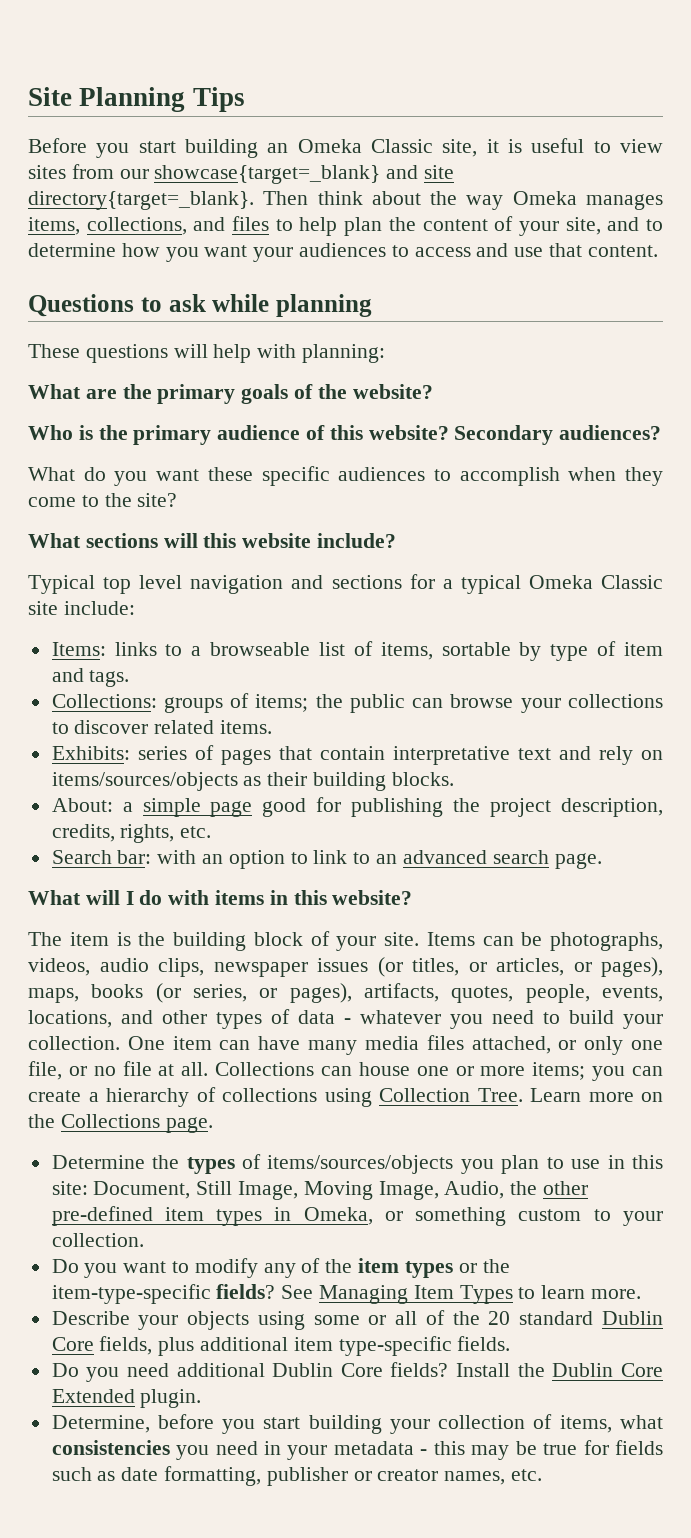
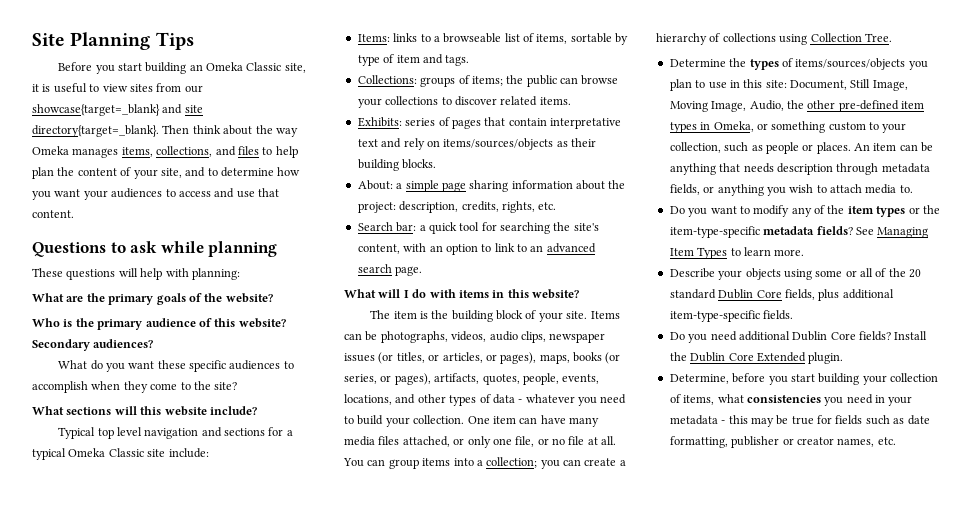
- About: a simple page good for publishing the project description, credits, rights, etc.
+ About: a simple page sharing information about the project: description, credits, rights, etc.
- Search bar: with an option to link to an advanced search page.
+ Search bar: a quick tool for searching the site's content, with an option to link to an advanced search page.
- Collections can house one or more items; you can create a hierarchy of collections using Collection Tree. Learn more on the Collections page.
+ You can group items into a collection; you can create a hierarchy of collections using Collection Tree.
- Determine the types of items/sources/objects you plan to use in this site: Document, Still Image, Moving Image, Audio, the other pre-defined item types in Omeka, or something custom to your collection.
+ Determine the types of items/sources/objects you plan to use in this site: Document, Still Image, Moving Image, Audio, the other pre-defined item types in Omeka, or something custom to your collection, such as people or places. An item can be anything that needs description through metadata fields, or anything you wish to attach media to.
- Do you want to modify any of the item types or the item-type-specific fields?
+ Do you want to modify any of the item types or the item-type-specific metadata fields?
- Describe your objects using some or all of the 20 standard Dublin Core fields, plus additional item type-specific fields.
+ Describe your objects using some or all of the 20 standard Dublin Core fields, plus additional item-type-specific fields.

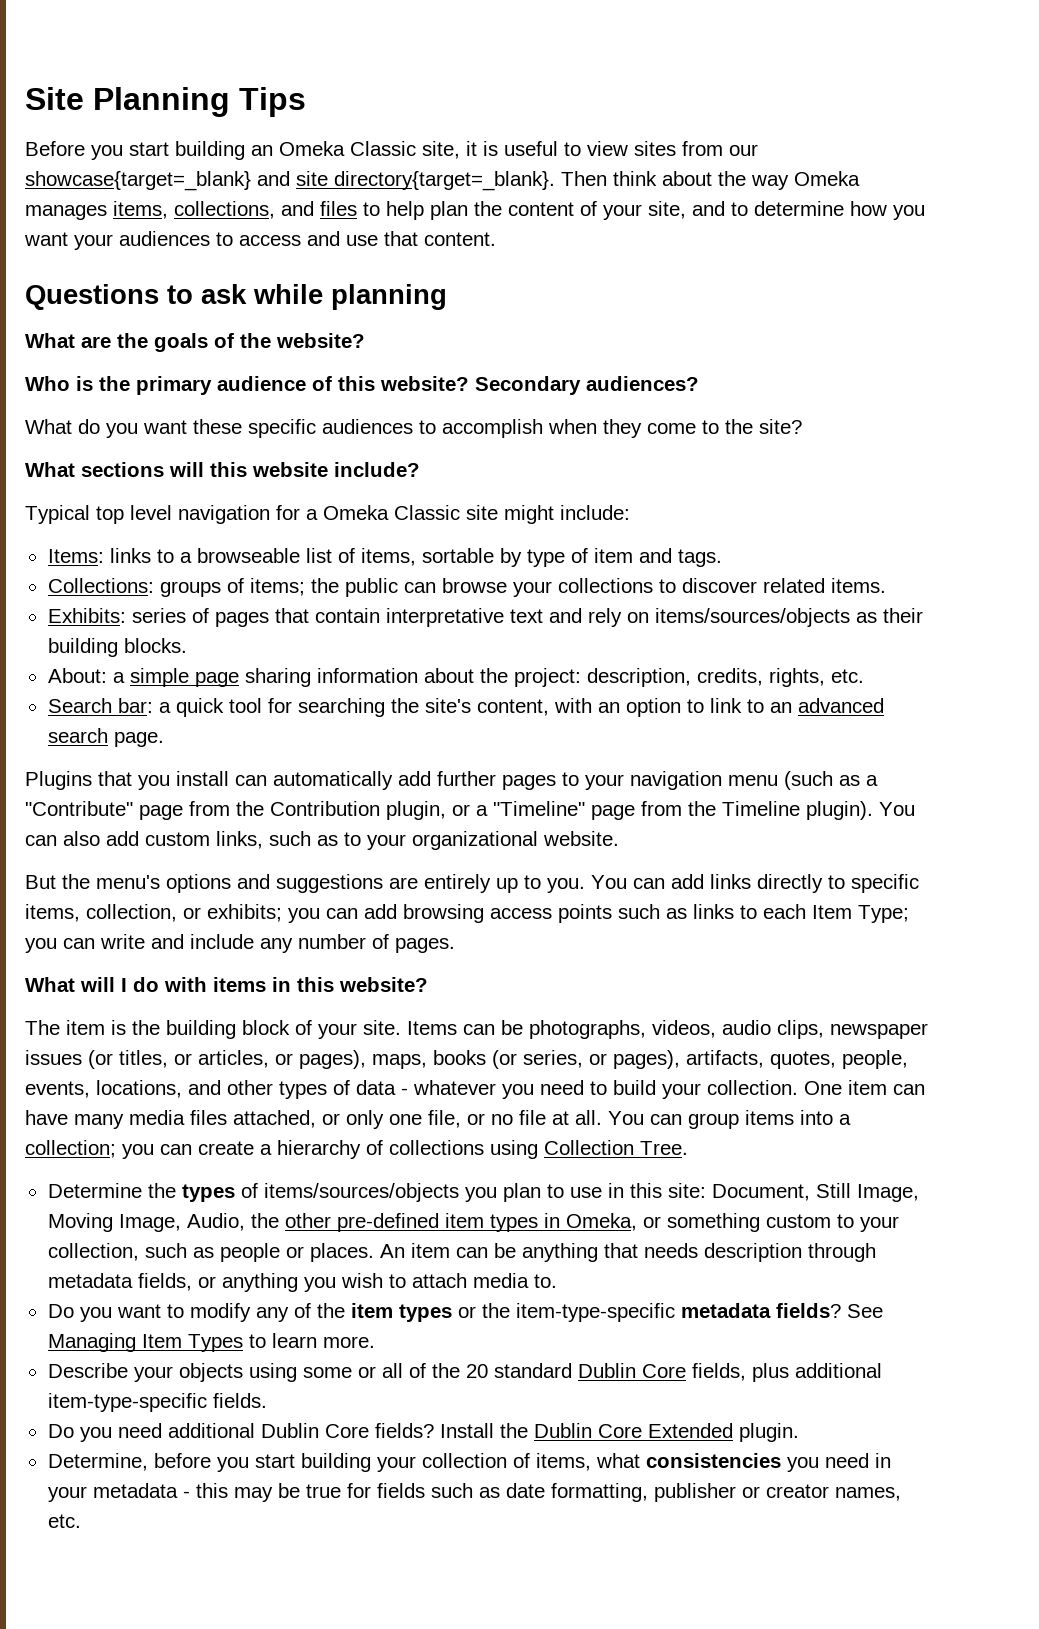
- These questions will help with planning:
- What are the primary goals of the website?
+ What are the goals of the website?
- Typical top level navigation and sections for a typical Omeka Classic site include:
+ Typical top level navigation for a Omeka Classic site might include:
+ Plugins that you install can automatically add further pages to your navigation menu (such as a "Contribute" page from the Contribution plugin, or a "Timeline" page from the Timeline plugin). You can also add custom links, such as to your organizational website.
+ But the menu's options and suggestions are entirely up to you. You can add links directly to specific items, collection, or exhibits; you can add browsing access points such as links to each Item Type; you can write and include any number of pages.

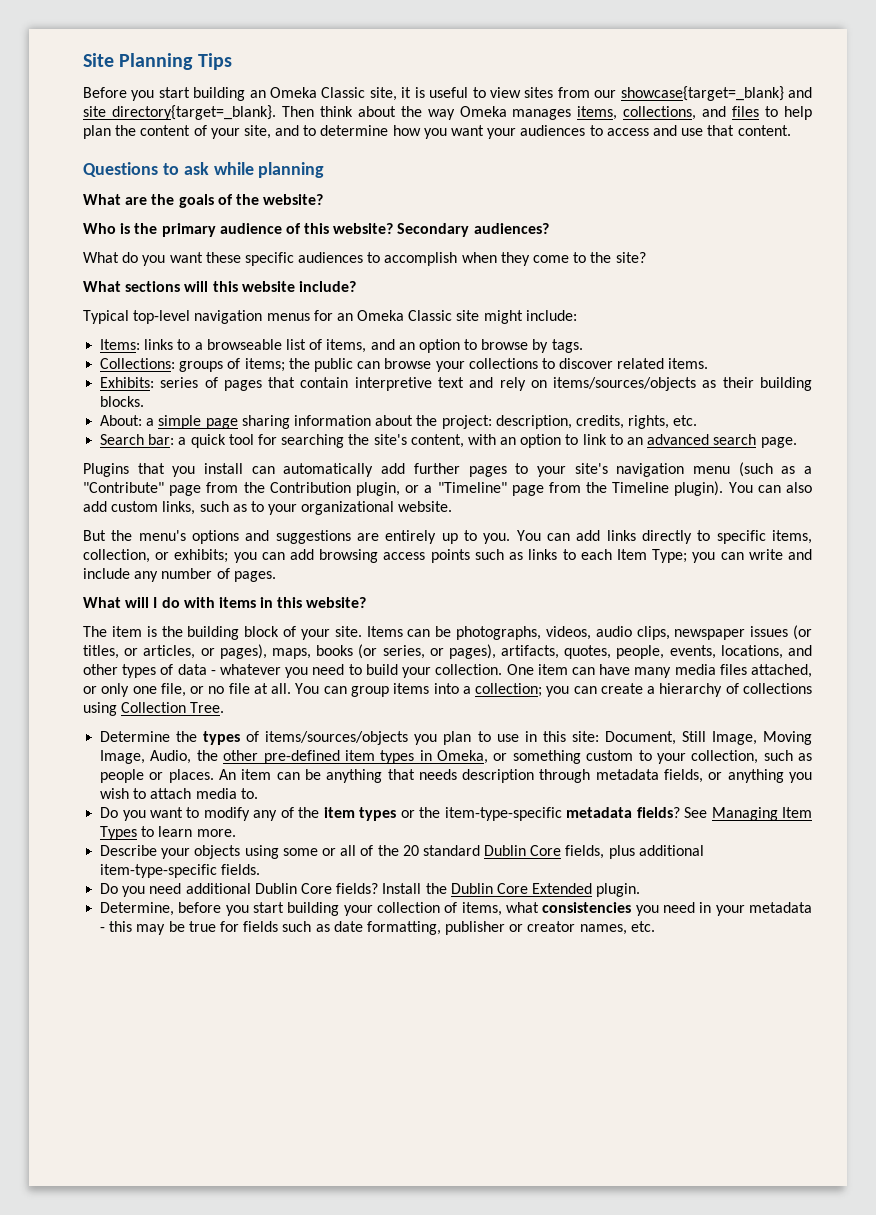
- Typical top level navigation for a Omeka Classic site might include:
+ Typical top-level navigation menus for an Omeka Classic site might include:
- Items: links to a browseable list of items, sortable by type of item and tags.
+ Items: links to a browseable list of items, and an option to browse by tags.
- Exhibits: series of pages that contain interpretative text and rely on items/sources/objects as their building blocks.
+ Exhibits: series of pages that contain interpretive text and rely on items/sources/objects as their building blocks.
- Plugins that you install can automatically add further pages to your navigation menu (such as a "Contribute" page from the Contribution plugin, or a "Timeline" page from the Timeline plugin).
+ Plugins that you install can automatically add further pages to your site's navigation menu (such as a "Contribute" page from the Contribution plugin, or a "Timeline" page from the Timeline plugin).

